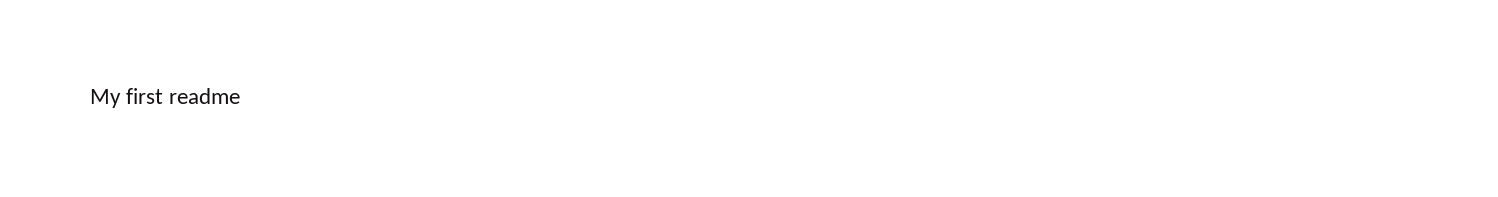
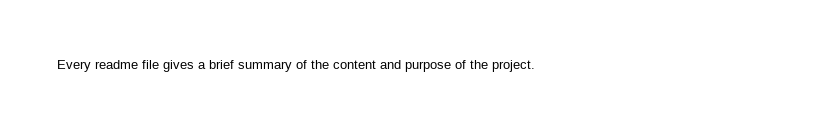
- My first readme
+ Every readme file gives a brief summary of the content and purpose of the project.

